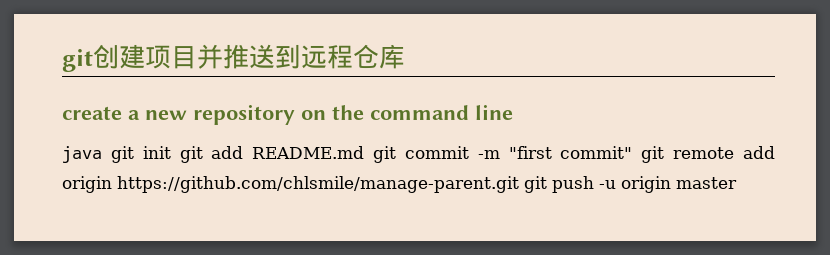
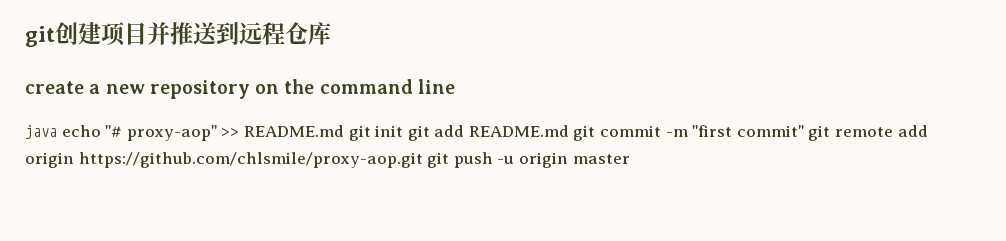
- java git init git add README.md git commit -m "first commit" git remote add origin https://github.com/chlsmile/manage-parent.git git push -u origin master
+ java echo "# proxy-aop" >> README.md git init git add README.md git commit -m "first commit" git remote add origin https://github.com/chlsmile/proxy-aop.git git push -u origin master

